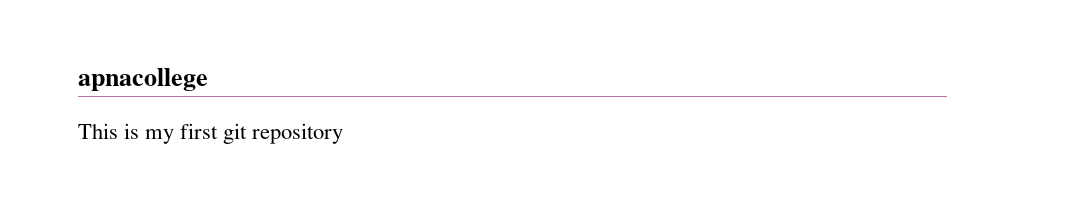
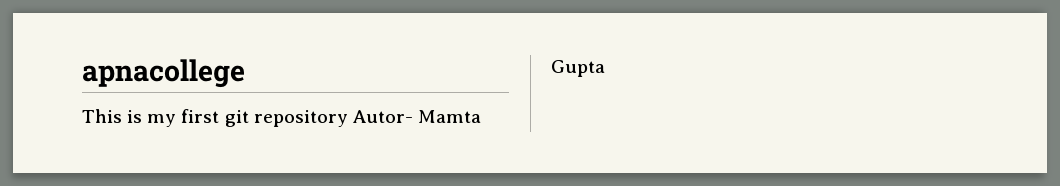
- This is my first git repository
+ This is my first git repository Autor- Mamta Gupta

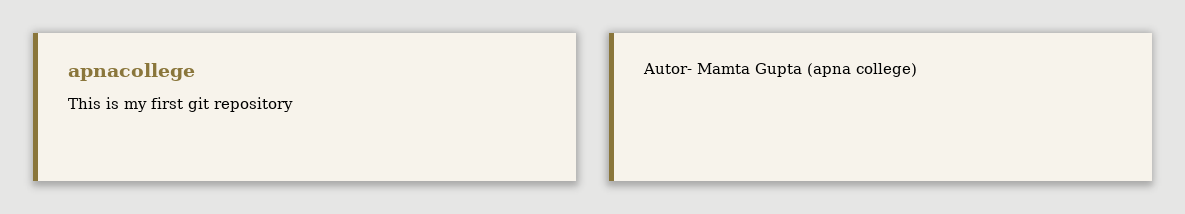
- This is my first git repository Autor- Mamta Gupta
+ This is my first git repository
+ Autor- Mamta Gupta (apna college)

